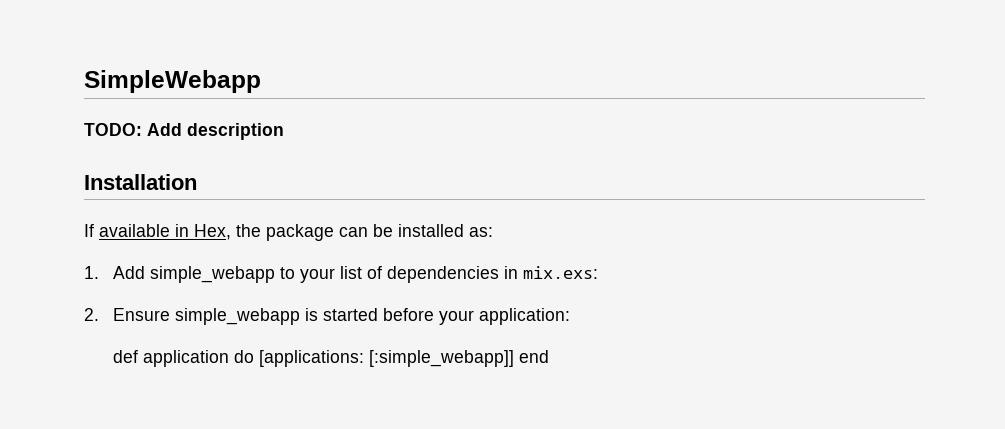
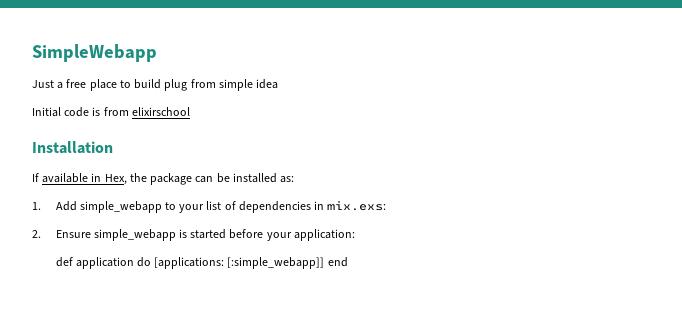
- TODO: Add description
+ Just a free place to build plug from simple idea
+ Initial code is from elixirschool

